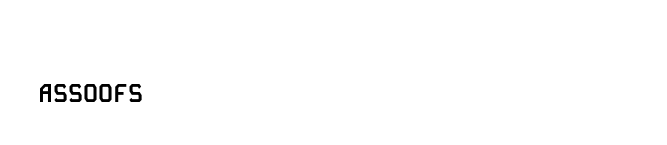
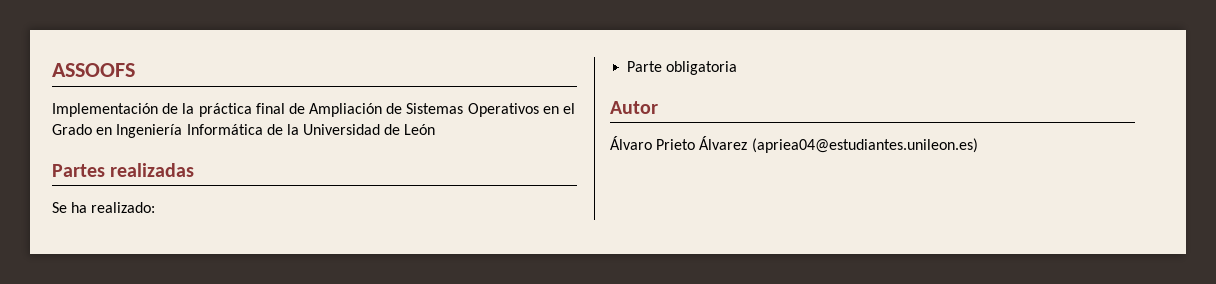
+ Implementación de la práctica final de Ampliación de Sistemas Operativos en el Grado en Ingeniería Informática de la Universidad de León
+ Partes realizadas
+ Se ha realizado:
+ Parte obligatoria
+ Autor
+ Álvaro Prieto Álvarez (apriea04@estudiantes.unileon.es)

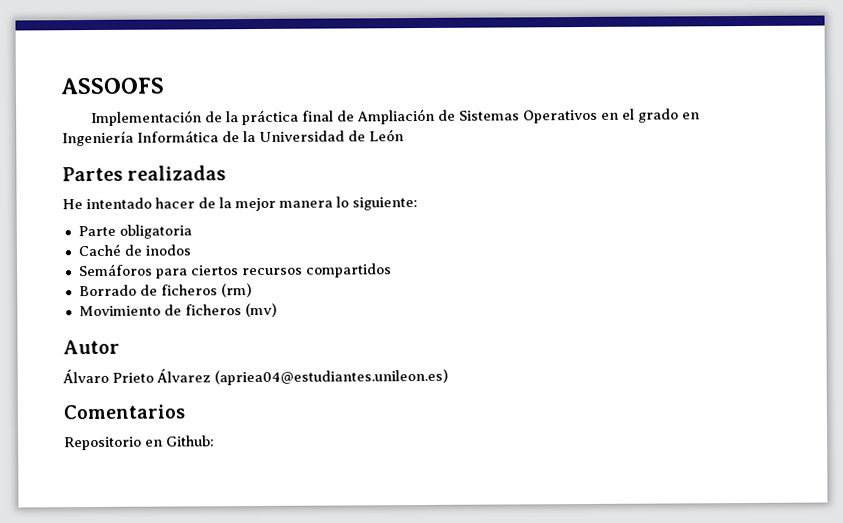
- Implementación de la práctica final de Ampliación de Sistemas Operativos en el Grado en Ingeniería Informática de la Universidad de León
+ Implementación de la práctica final de Ampliación de Sistemas Operativos en el grado en Ingeniería Informática de la Universidad de León
- Se ha realizado:
+ He intentado hacer de la mejor manera lo siguiente:
  Parte obligatoria
+ Caché de inodos
+ Semáforos para ciertos recursos compartidos
+ Borrado de ficheros (rm)
+ Movimiento de ficheros (mv)
+ Comentarios
+ Repositorio en Github:

